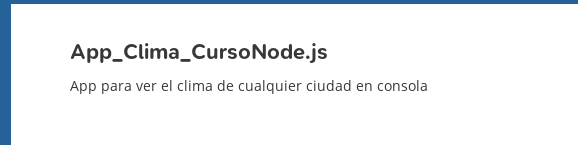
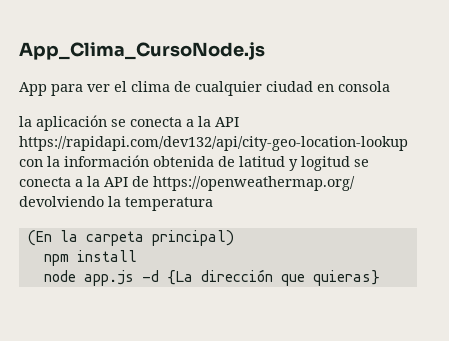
+ la aplicación se conecta a la API https://rapidapi.com/dev132/api/city-geo-location-lookup con la información obtenida de latitud y logitud se conecta a la API de https://openweathermap.org/ devolviendo la temperatura
+ (En la carpeta principal)
+ npm install
+ node app.js -d {La dirección que quieras}

